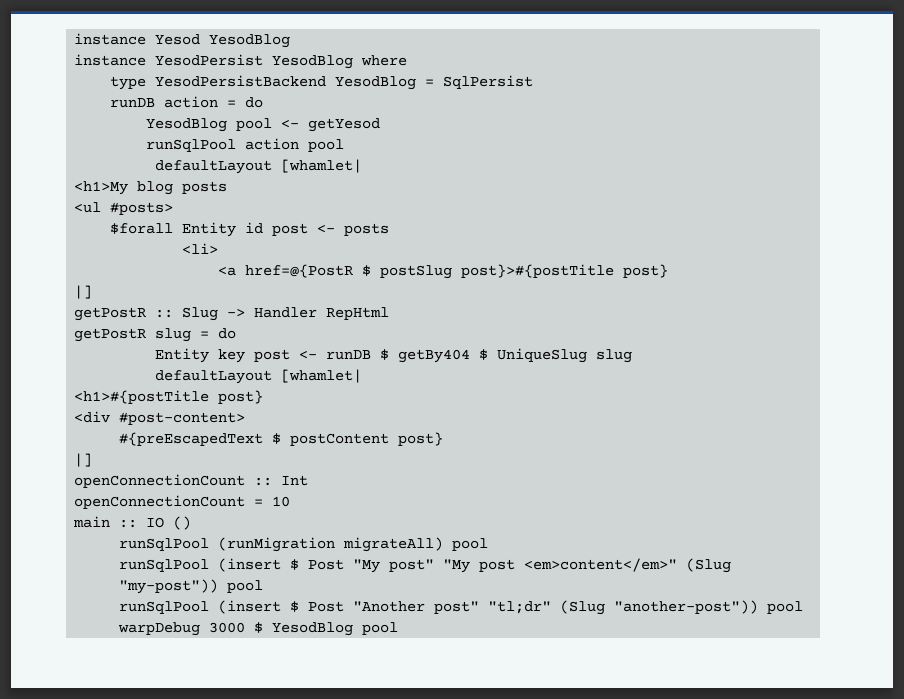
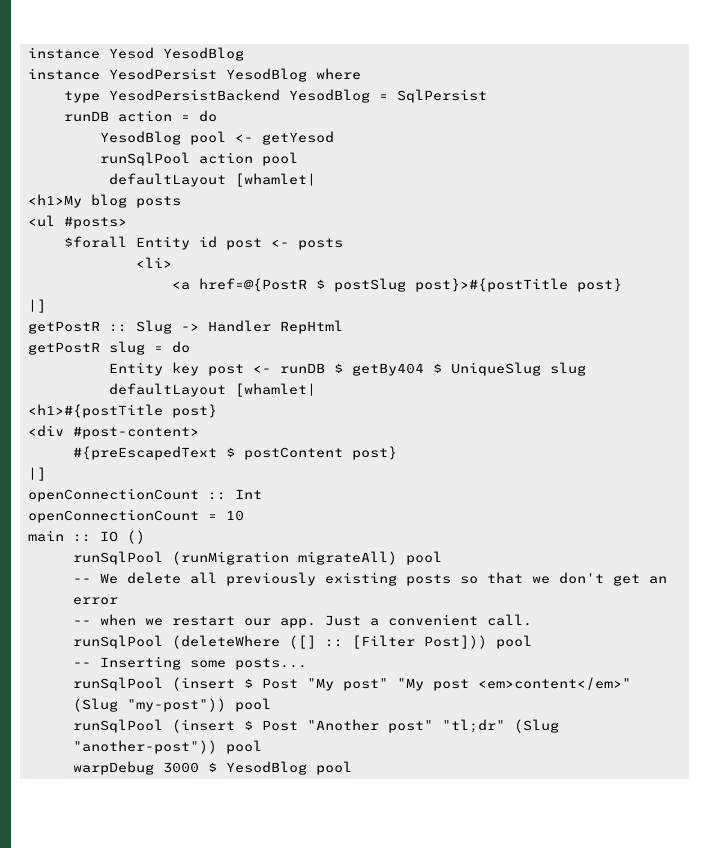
+ -- We delete all previously existing posts so that we don't get an error
+ -- when we restart our app. Just a convenient call.
+ runSqlPool (deleteWhere ([] :: [Filter Post])) pool
+ -- Inserting some posts...

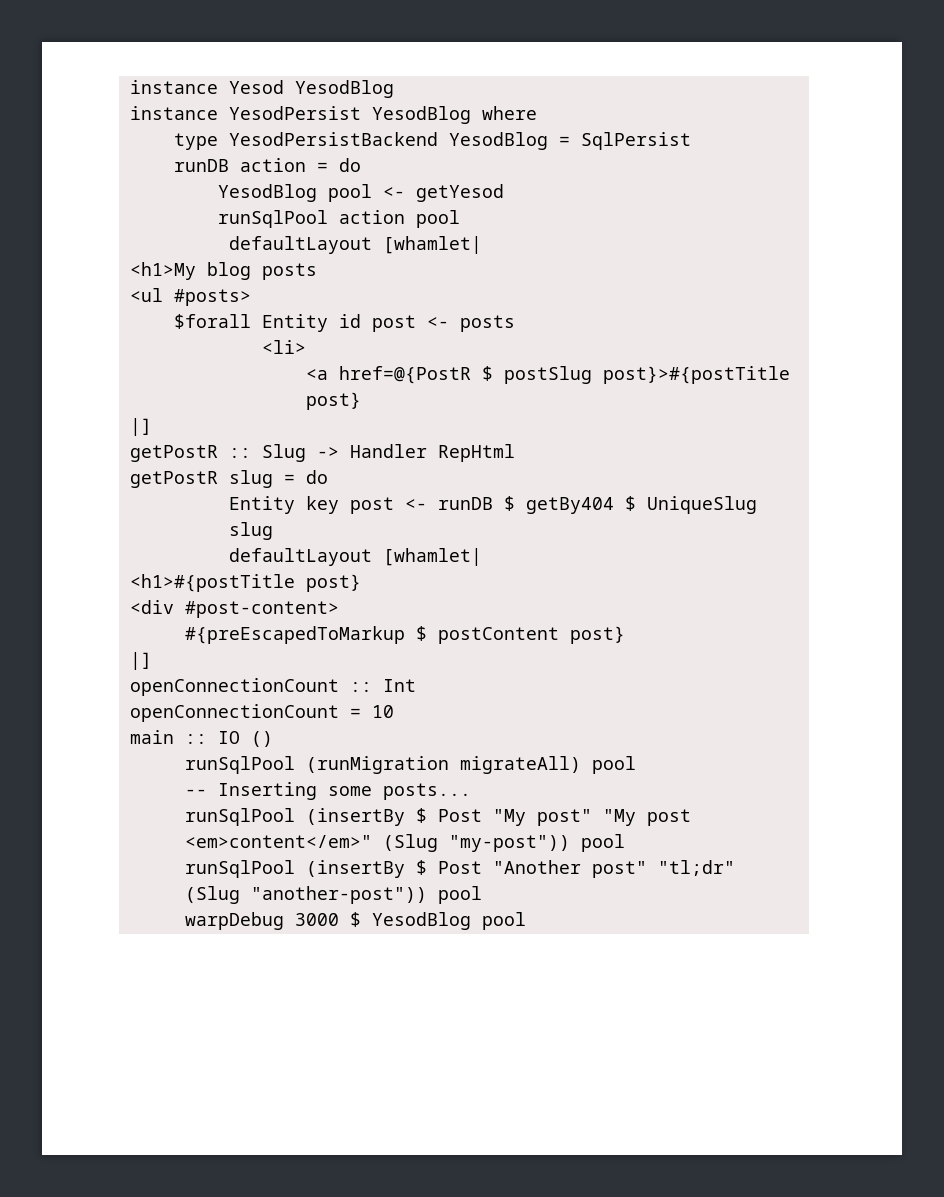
- #{preEscapedText $ postContent post}
+ #{preEscapedToMarkup $ postContent post}
- -- We delete all previously existing posts so that we don't get an error
- -- when we restart our app. Just a convenient call.
- runSqlPool (deleteWhere ([] :: [Filter Post])) pool
- runSqlPool (insert $ Post "My post" "My post <em>content</em>" (Slug "my-post")) pool
+ runSqlPool (insertBy $ Post "My post" "My post <em>content</em>" (Slug "my-post")) pool
- runSqlPool (insert $ Post "Another post" "tl;dr" (Slug "another-post")) pool
+ runSqlPool (insertBy $ Post "Another post" "tl;dr" (Slug "another-post")) pool

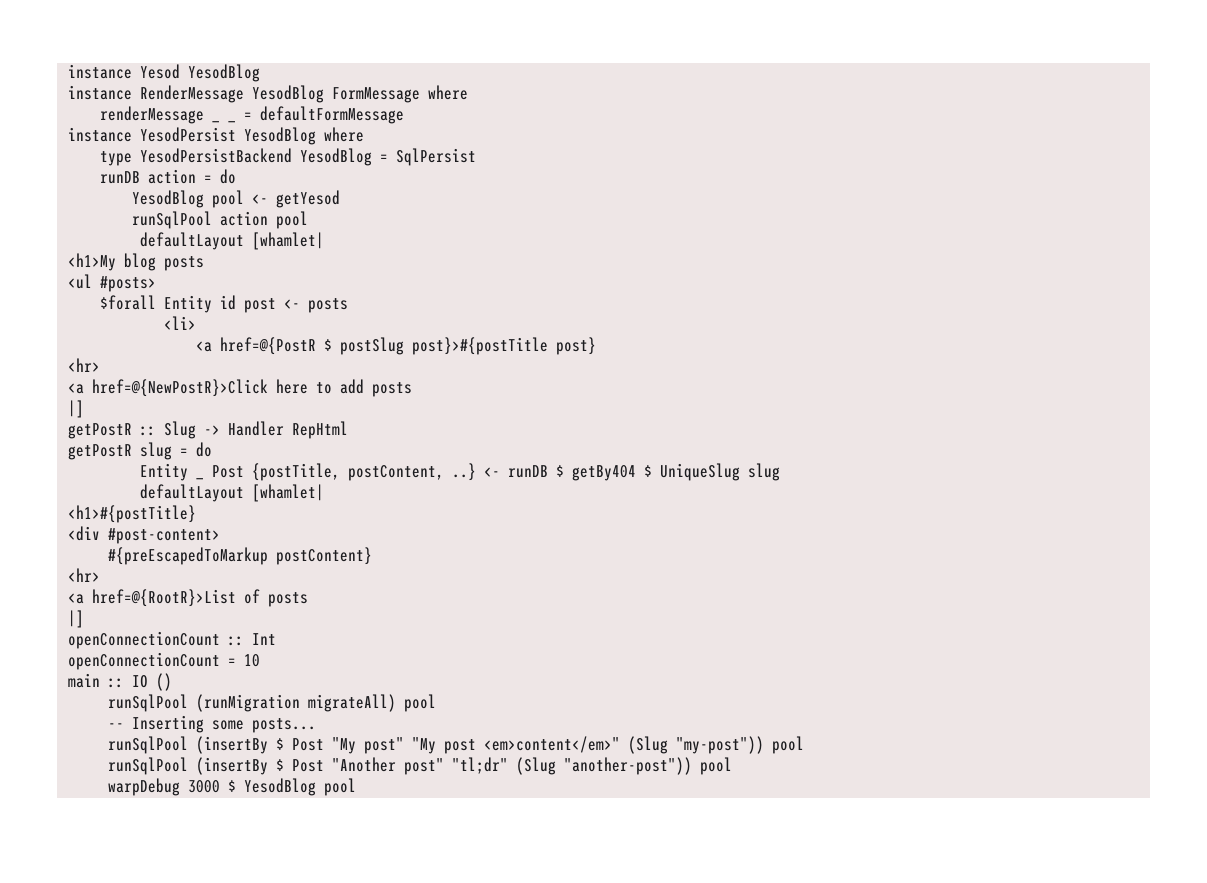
+ instance RenderMessage YesodBlog FormMessage where
+ renderMessage _ _ = defaultFormMessage
  <a href=@{PostR $ postSlug post}>#{postTitle post}
+ <hr>
+ <a href=@{NewPostR}>Click here to add posts
- Entity key post <- runDB $ getBy404 $ UniqueSlug slug
+ Entity _ Post {postTitle, postContent, ..} <- runDB $ getBy404 $ UniqueSlug slug
- <h1>#{postTitle post}
+ <h1>#{postTitle}
- #{preEscapedToMarkup $ postContent post}
+ #{preEscapedToMarkup postContent}
+ <hr>
+ <a href=@{RootR}>List of posts

